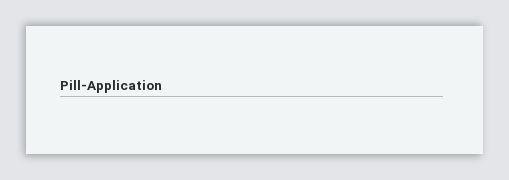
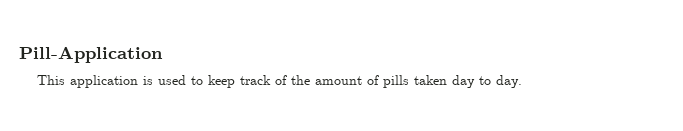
+ This application is used to keep track of the amount of pills taken day to day.

